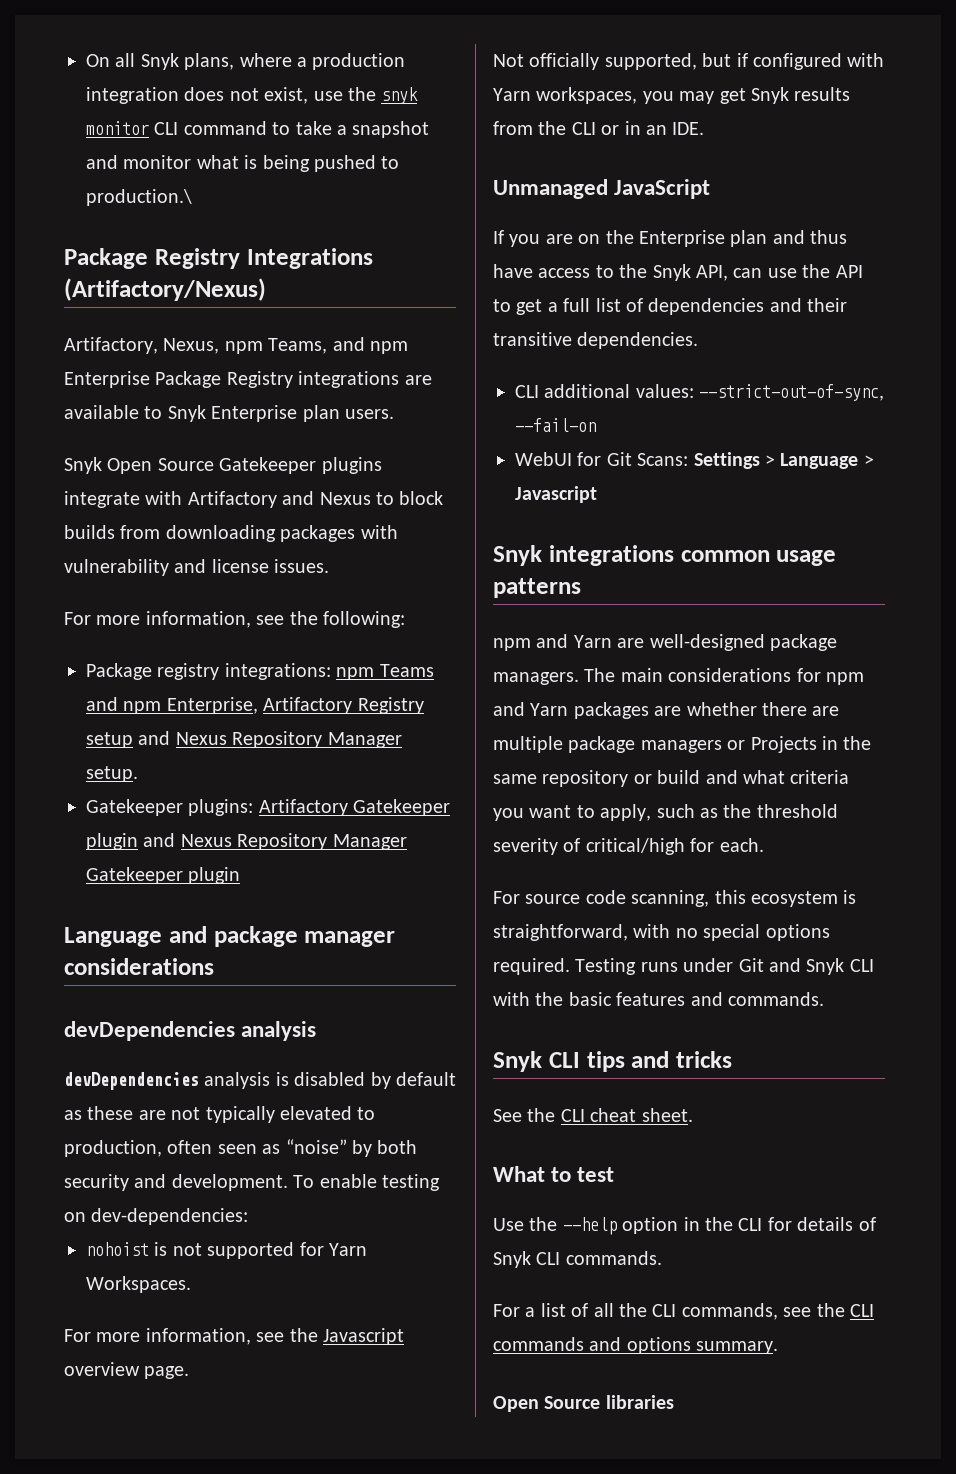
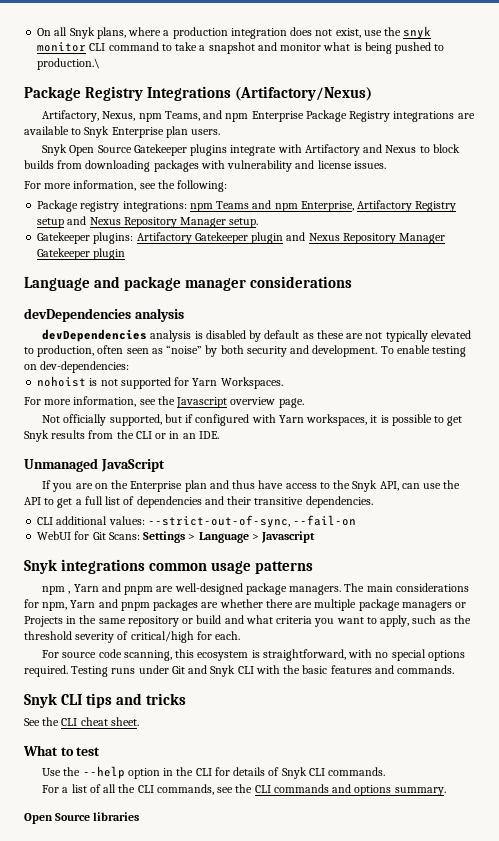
- Not officially supported, but if configured with Yarn workspaces, you may get Snyk results from the CLI or in an IDE.
+ Not officially supported, but if configured with Yarn workspaces, it is possible to get Snyk results from the CLI or in an IDE.
- npm and Yarn are well-designed package managers.
+ npm , Yarn and pnpm are well-designed package managers.
- The main considerations for npm and Yarn packages are whether there are multiple package managers or Projects in the same repository or build and what criteria you want to apply, such as the threshold severity of critical/high for each.
+ The main considerations for npm, Yarn and pnpm packages are whether there are multiple package managers or Projects in the same repository or build and what criteria you want to apply, such as the threshold severity of critical/high for each.

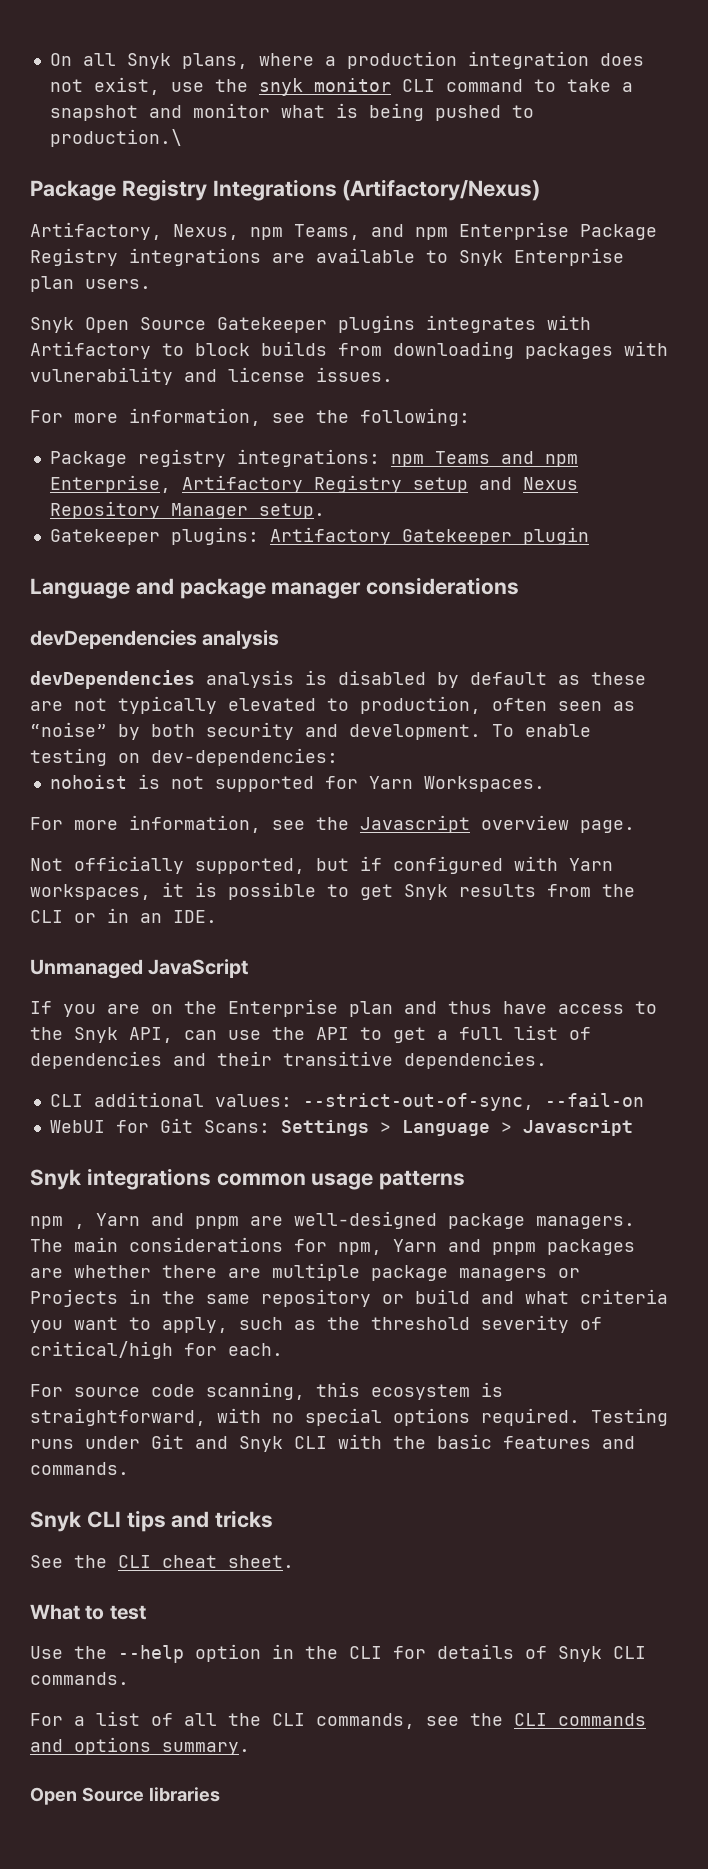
- Snyk Open Source Gatekeeper plugins integrate with Artifactory and Nexus to block builds from downloading packages with vulnerability and license issues.
+ Snyk Open Source Gatekeeper plugins integrates with Artifactory to block builds from downloading packages with vulnerability and license issues.
- Gatekeeper plugins: Artifactory Gatekeeper plugin and Nexus Repository Manager Gatekeeper plugin
+ Gatekeeper plugins: Artifactory Gatekeeper plugin

